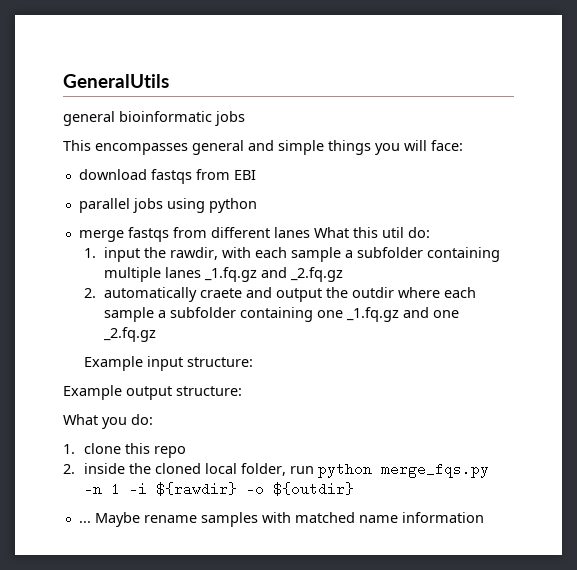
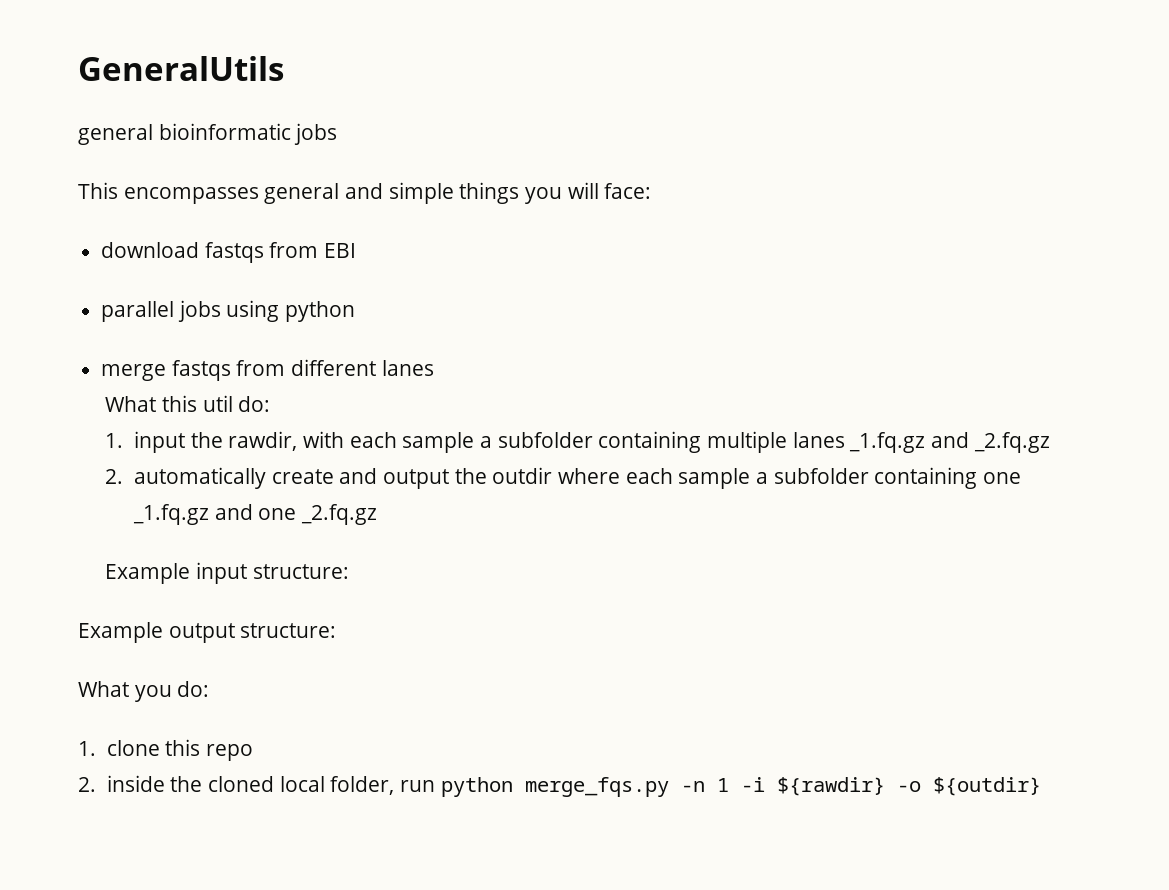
- merge fastqs from different lanes What this util do:
+ merge fastqs from different lanes
+ What this util do:
- 2. automatically craete and output the outdir where each sample a subfolder containing one _1.fq.gz and one _2.fq.gz
+ 2. automatically create and output the outdir where each sample a subfolder containing one _1.fq.gz and one _2.fq.gz
- ... Maybe rename samples with matched name information

